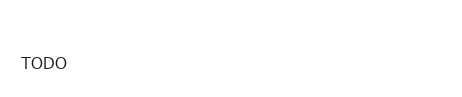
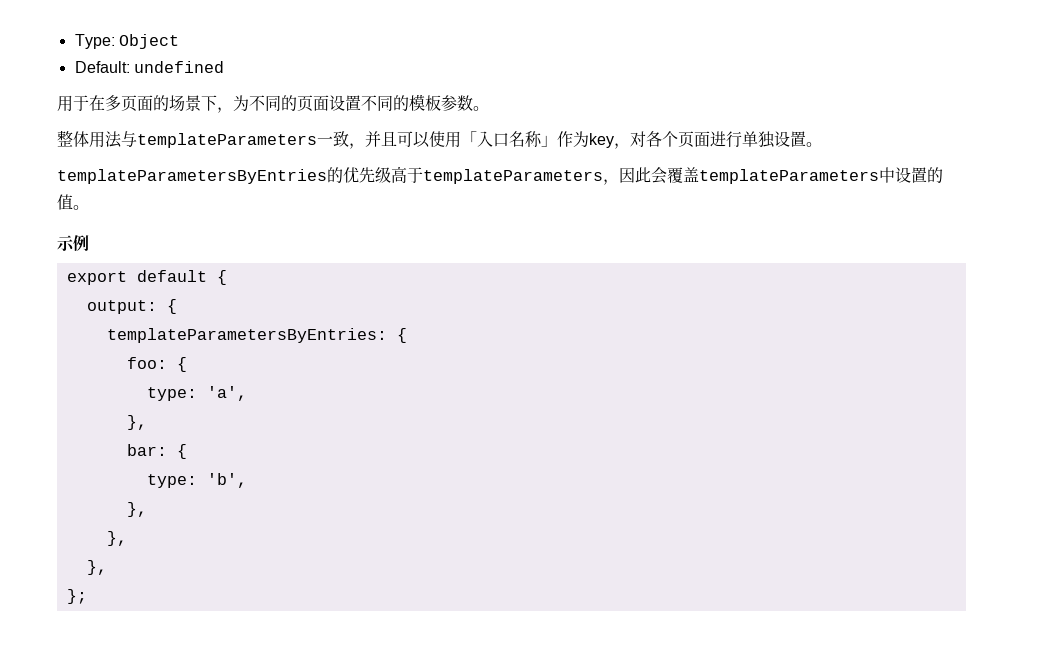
- TODO
+ Type: Object
+ Default: undefined
+ 用于在多页面的场景下，为不同的页面设置不同的模板参数。
+ 整体用法与templateParameters一致，并且可以使用「入口名称」作为key，对各个页面进行单独设置。
+ templateParametersByEntries的优先级高于templateParameters，因此会覆盖templateParameters中设置的值。
+ 示例
+ export default {
+ output: {
+ templateParametersByEntries: {
+ foo: {
+ type: 'a',
+ },
+ bar: {
+ type: 'b',
+ },
+ },
+ },
+ };

